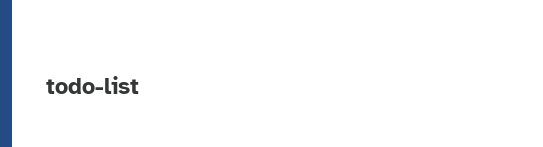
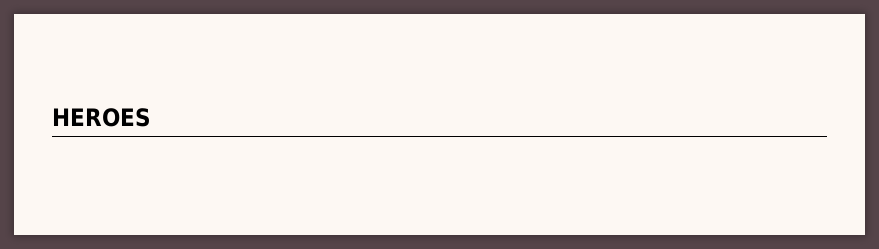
- todo-list
+ HEROES

